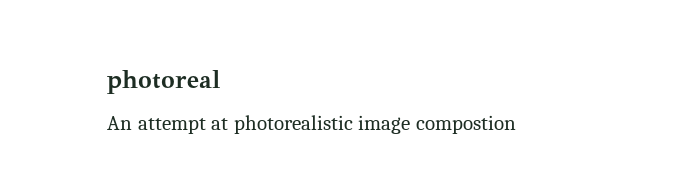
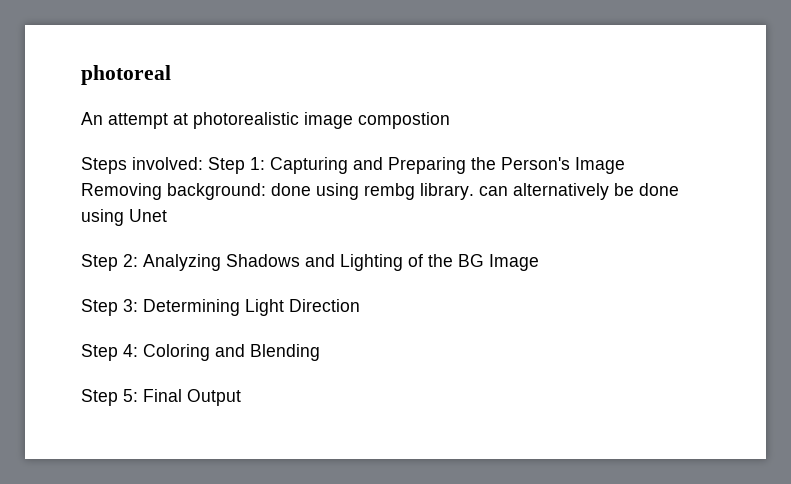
+ Steps involved: Step 1: Capturing and Preparing the Person's Image Removing background: done using rembg library. can alternatively be done using Unet
+ Step 2: Analyzing Shadows and Lighting of the BG Image
+ Step 3: Determining Light Direction
+ Step 4: Coloring and Blending
+ Step 5: Final Output

